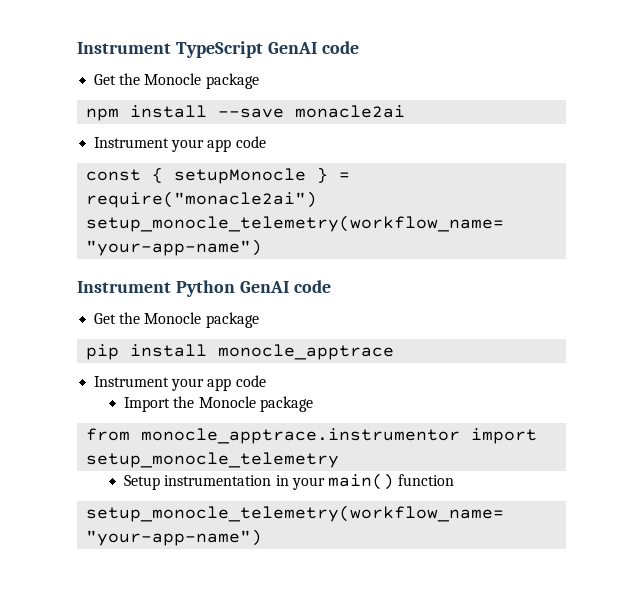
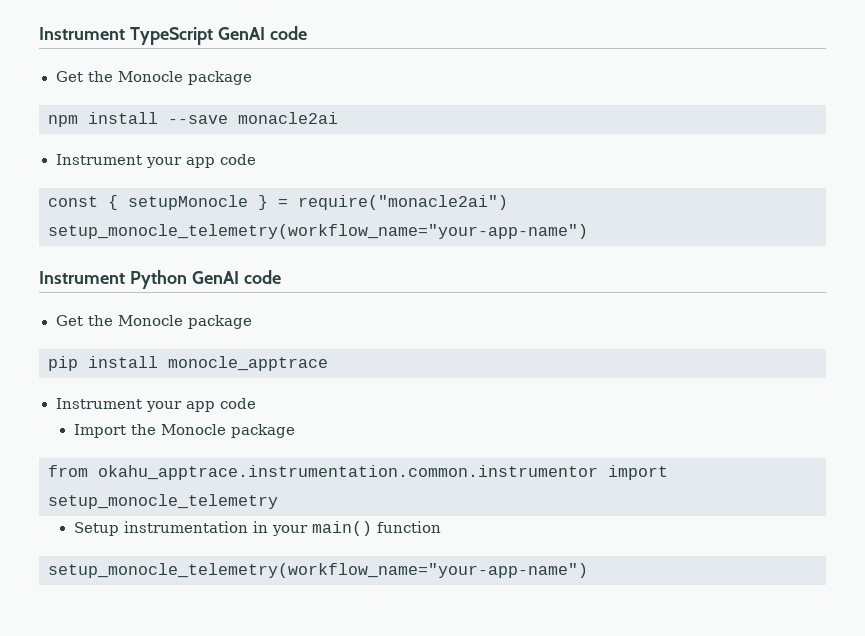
- from monocle_apptrace.instrumentor import setup_monocle_telemetry
+ from okahu_apptrace.instrumentation.common.instrumentor import setup_monocle_telemetry

